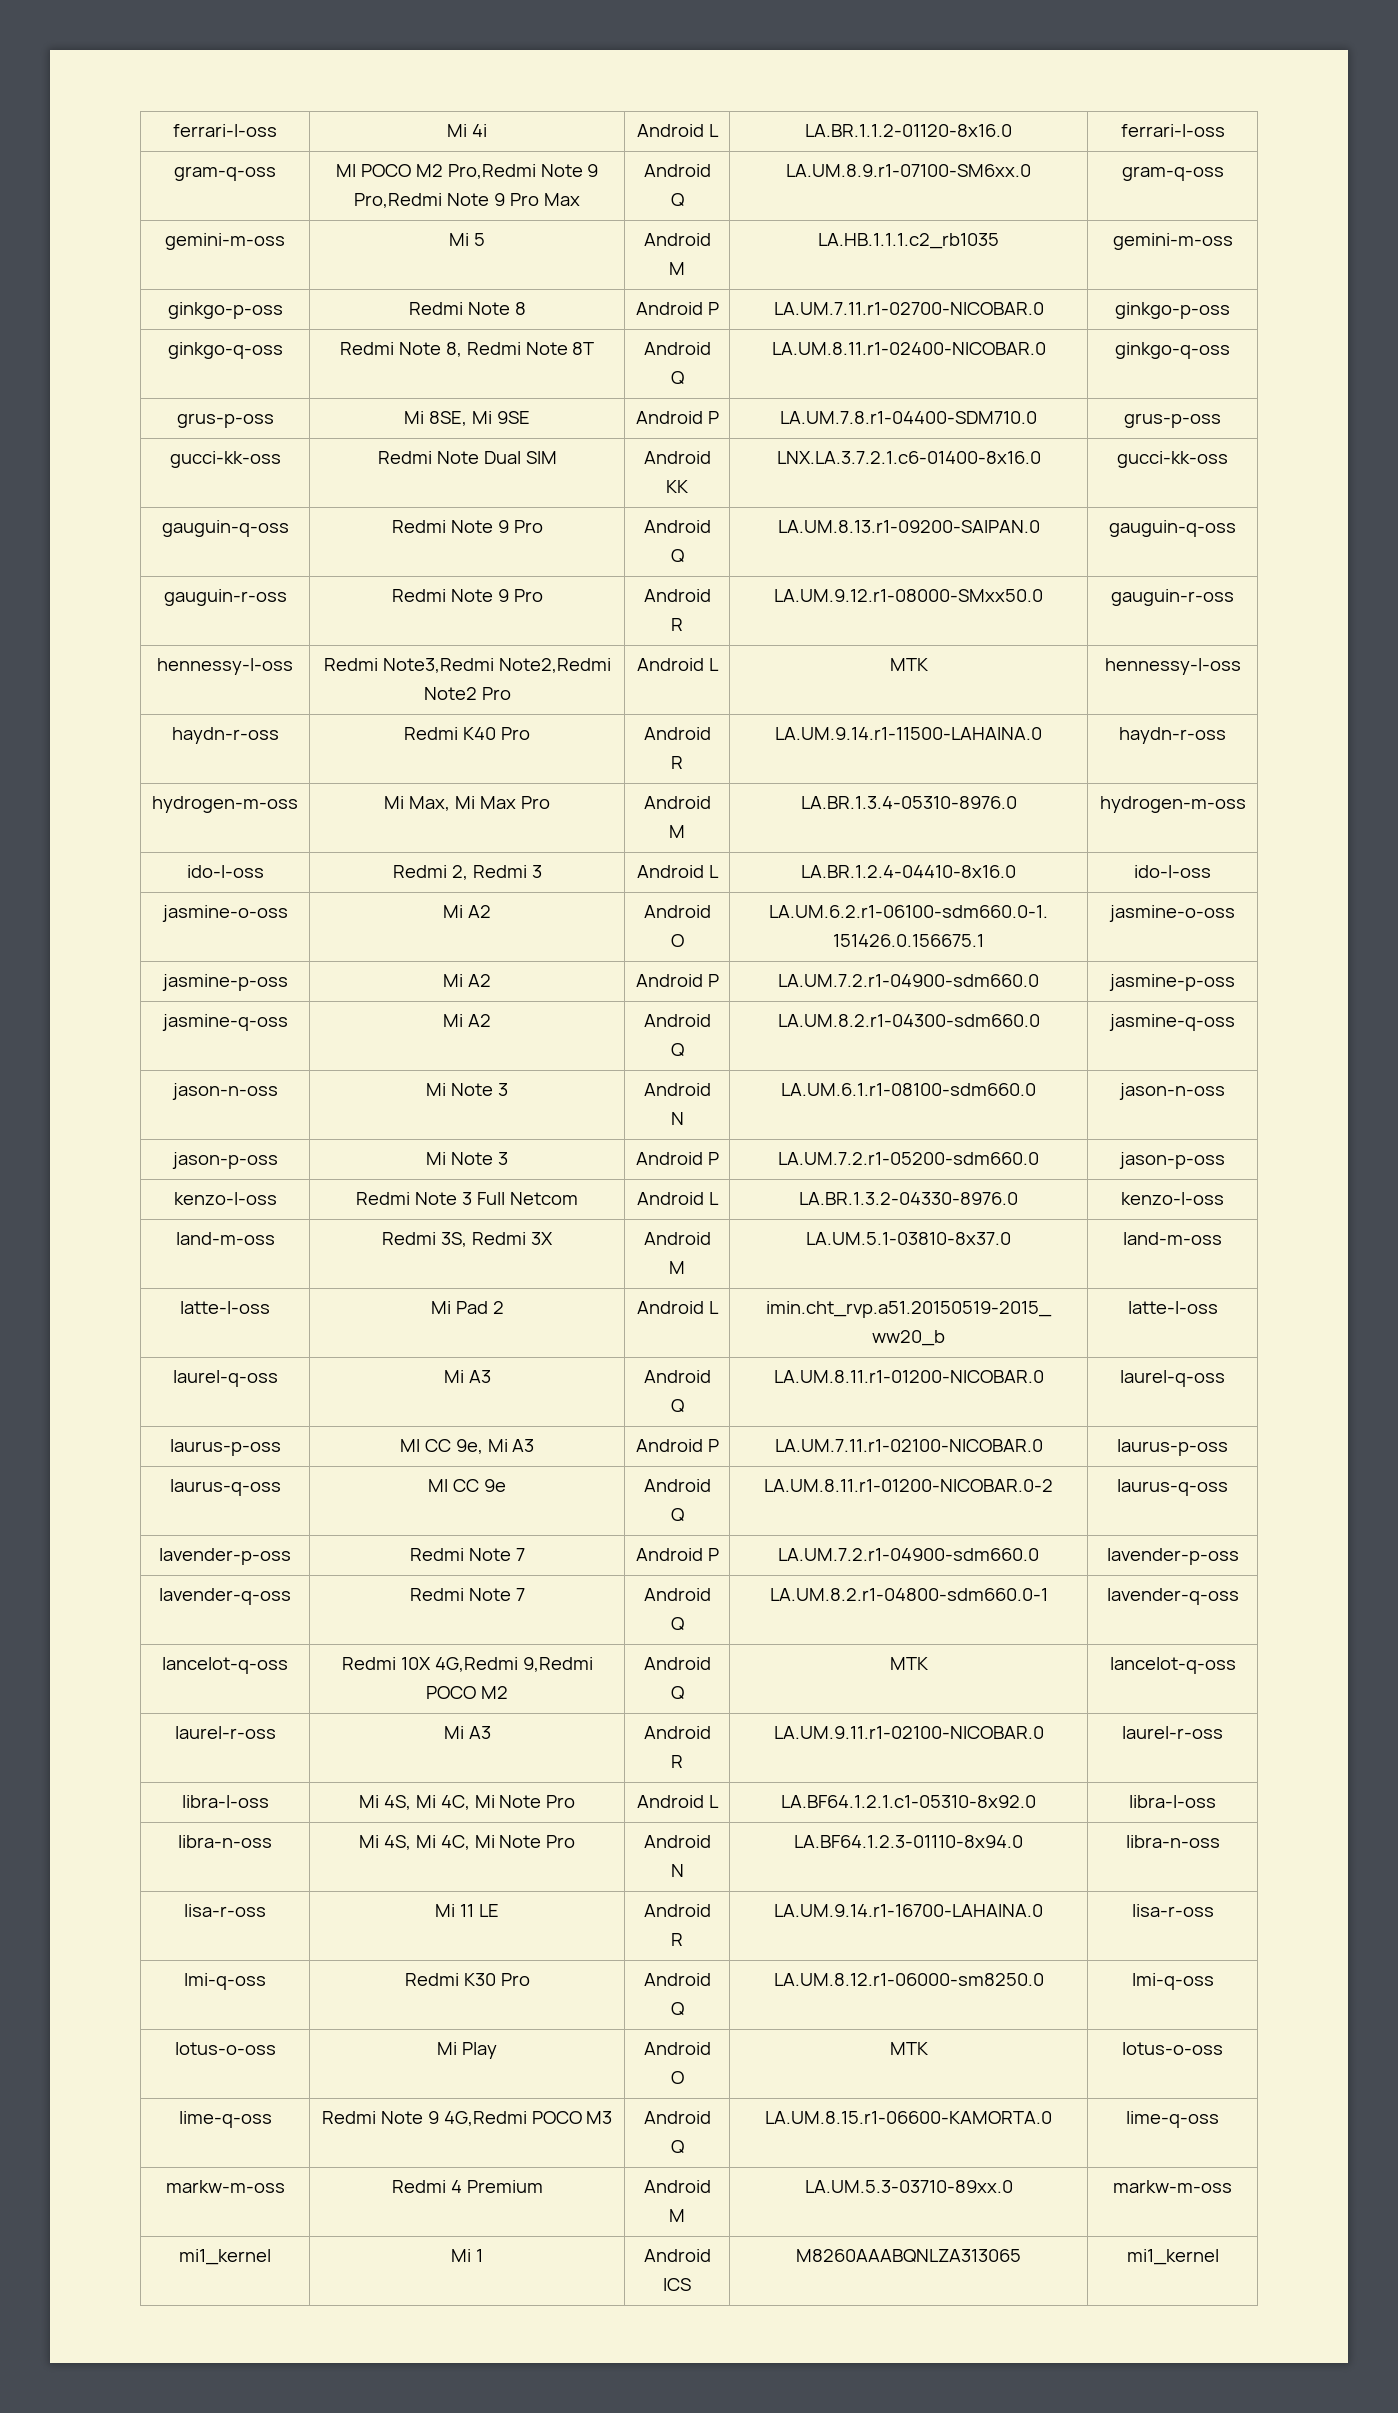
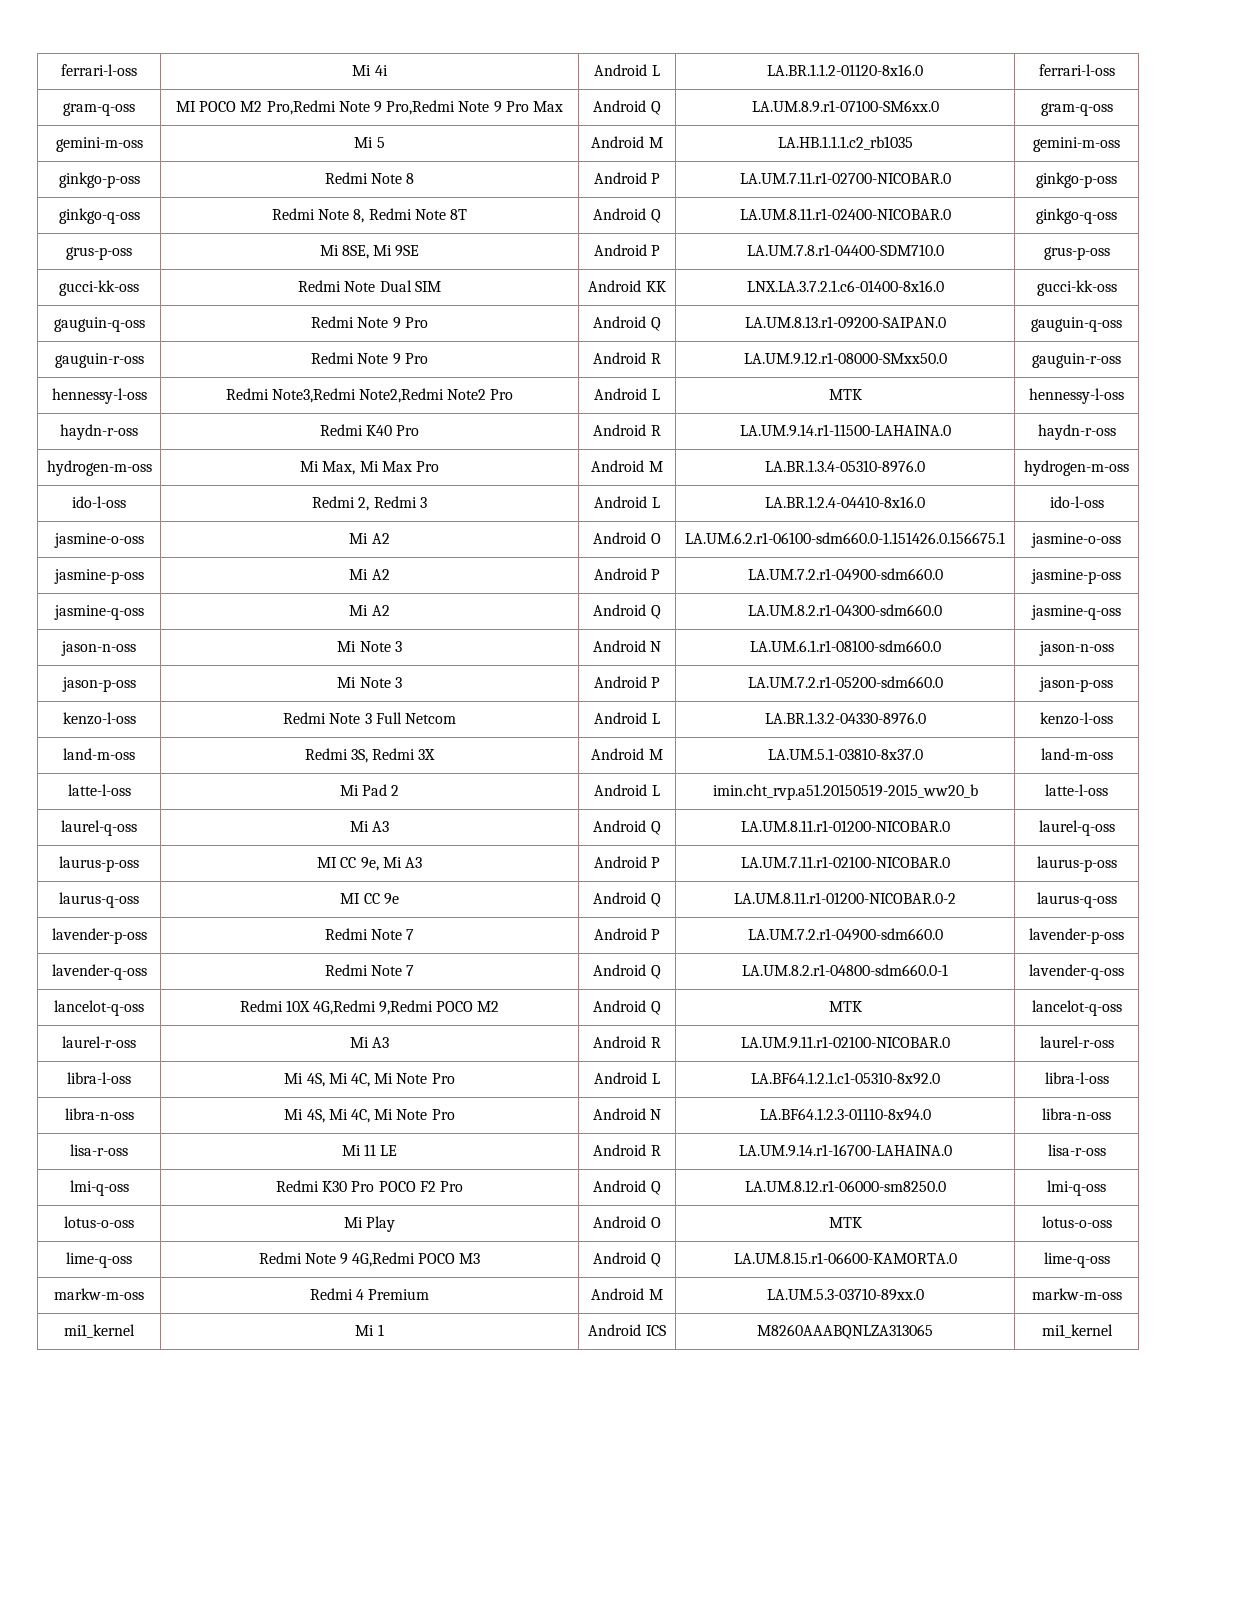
- lmi-q-oss | Redmi K30 Pro | Android Q | LA.UM.8.12.r1-06000-sm8250.0 | lmi-q-oss
+ lmi-q-oss | Redmi K30 Pro POCO F2 Pro | Android Q | LA.UM.8.12.r1-06000-sm8250.0 | lmi-q-oss

